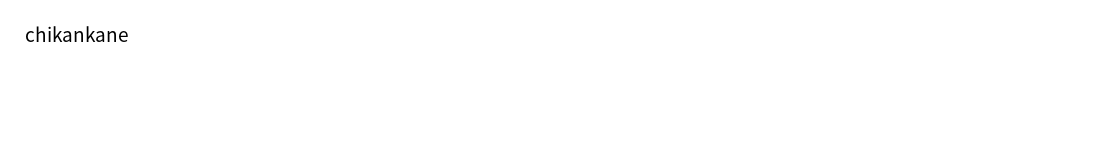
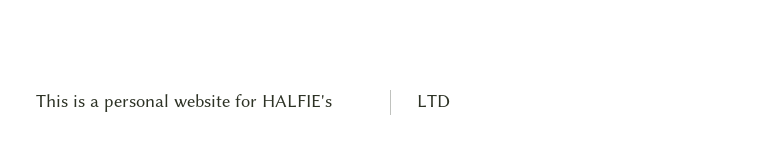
- chikankane
+ This is a personal website for HALFIE's LTD

